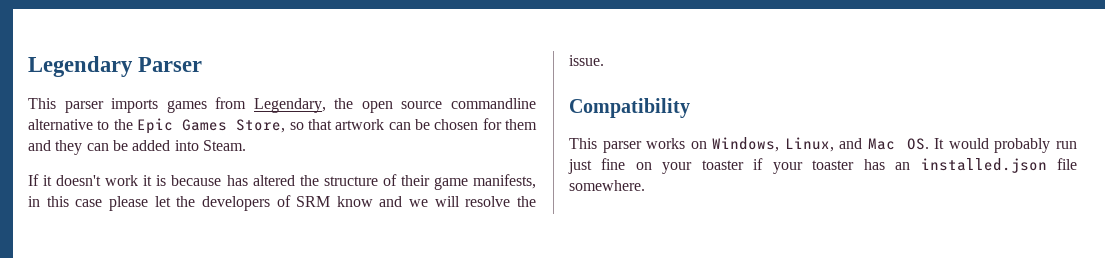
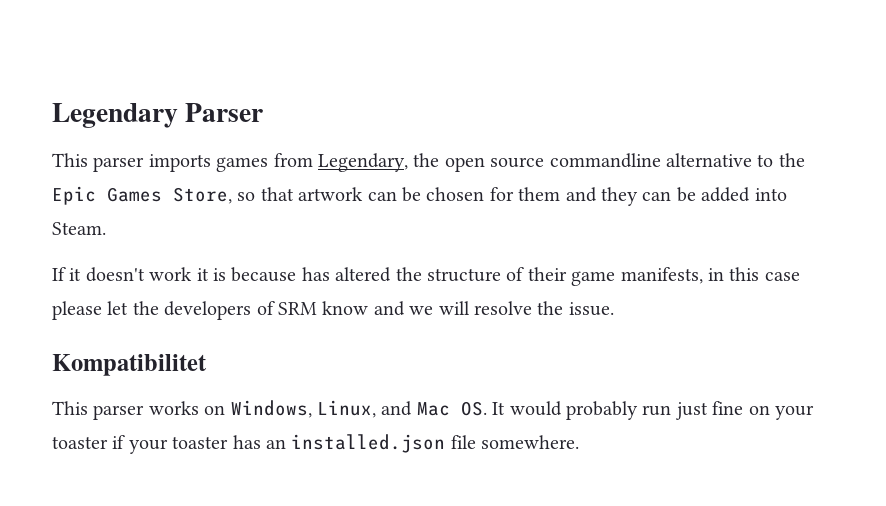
- Compatibility
+ Kompatibilitet

